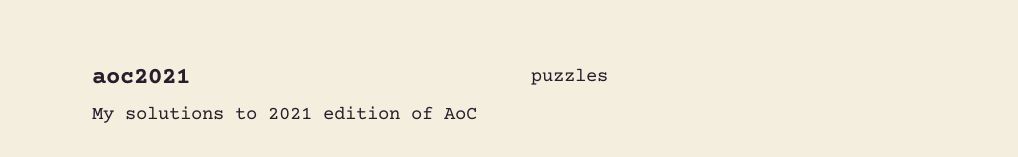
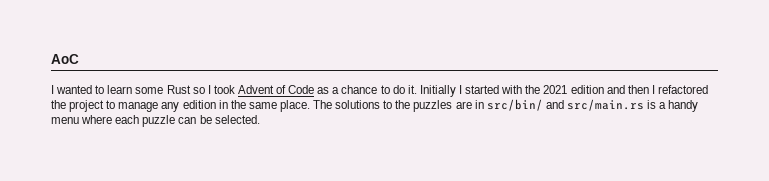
- aoc2021
- My solutions to 2021 edition of AoC puzzles
+ AoC
+ I wanted to learn some Rust so I took Advent of Code as a chance to do it. Initially I started with the 2021 edition and then I refactored the project to manage any edition in the same place. The solutions to the puzzles are in src/bin/ and src/main.rs is a handy menu where each puzzle can be selected.

